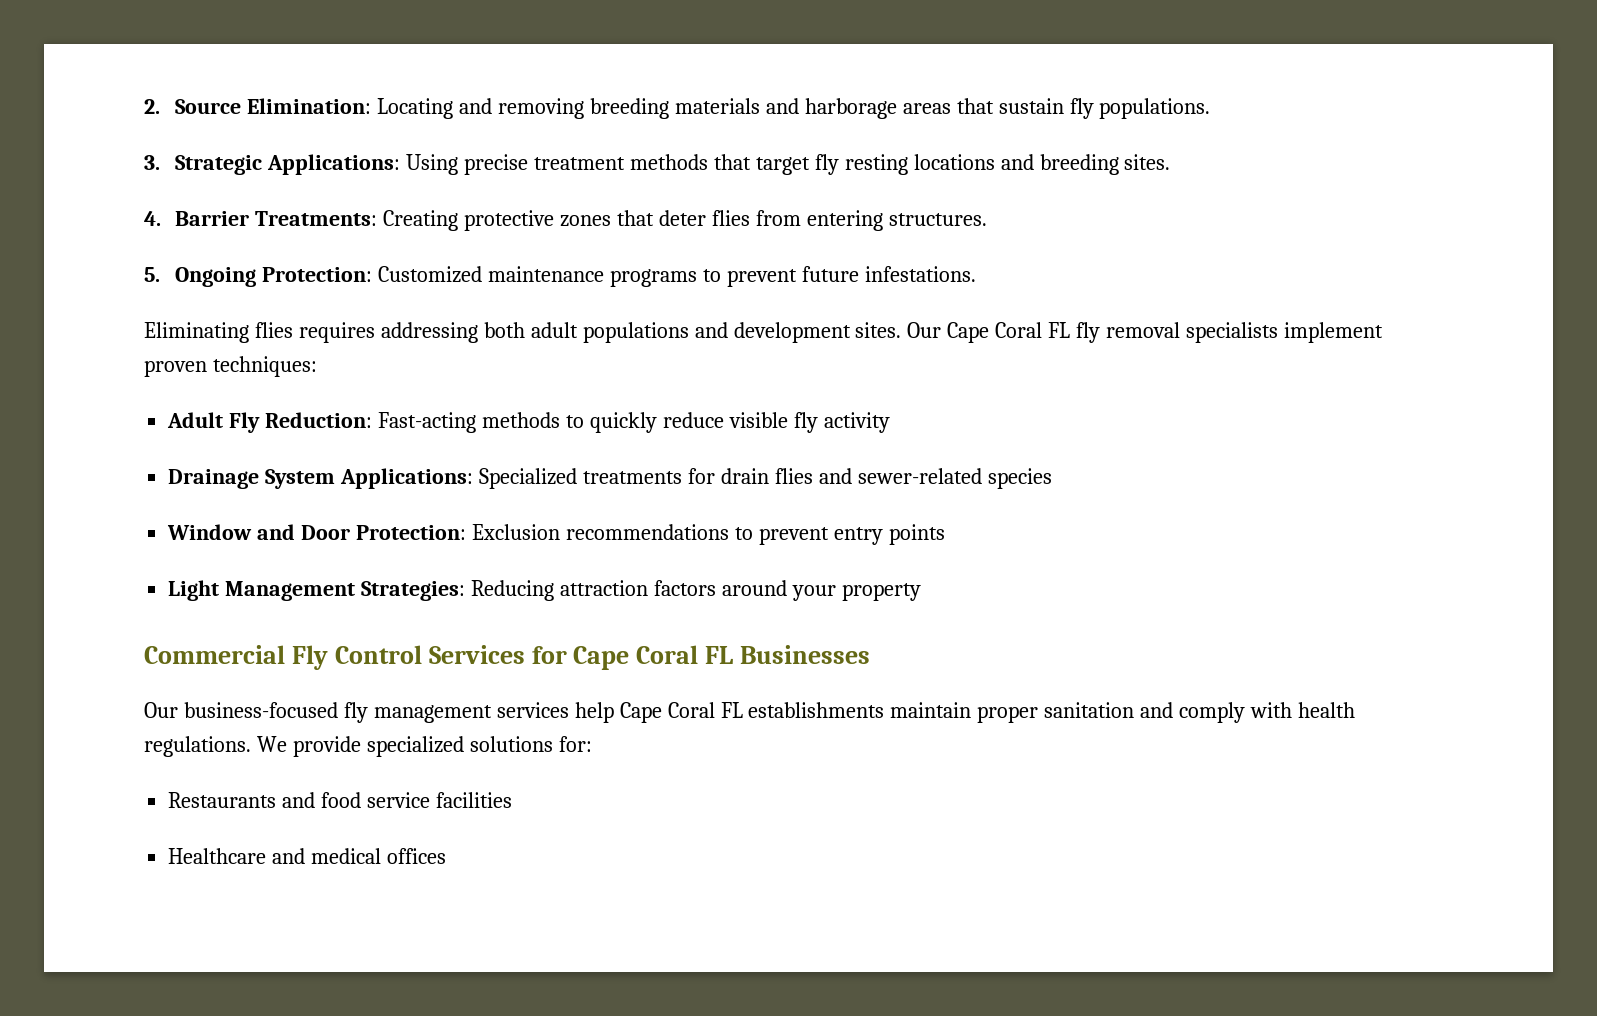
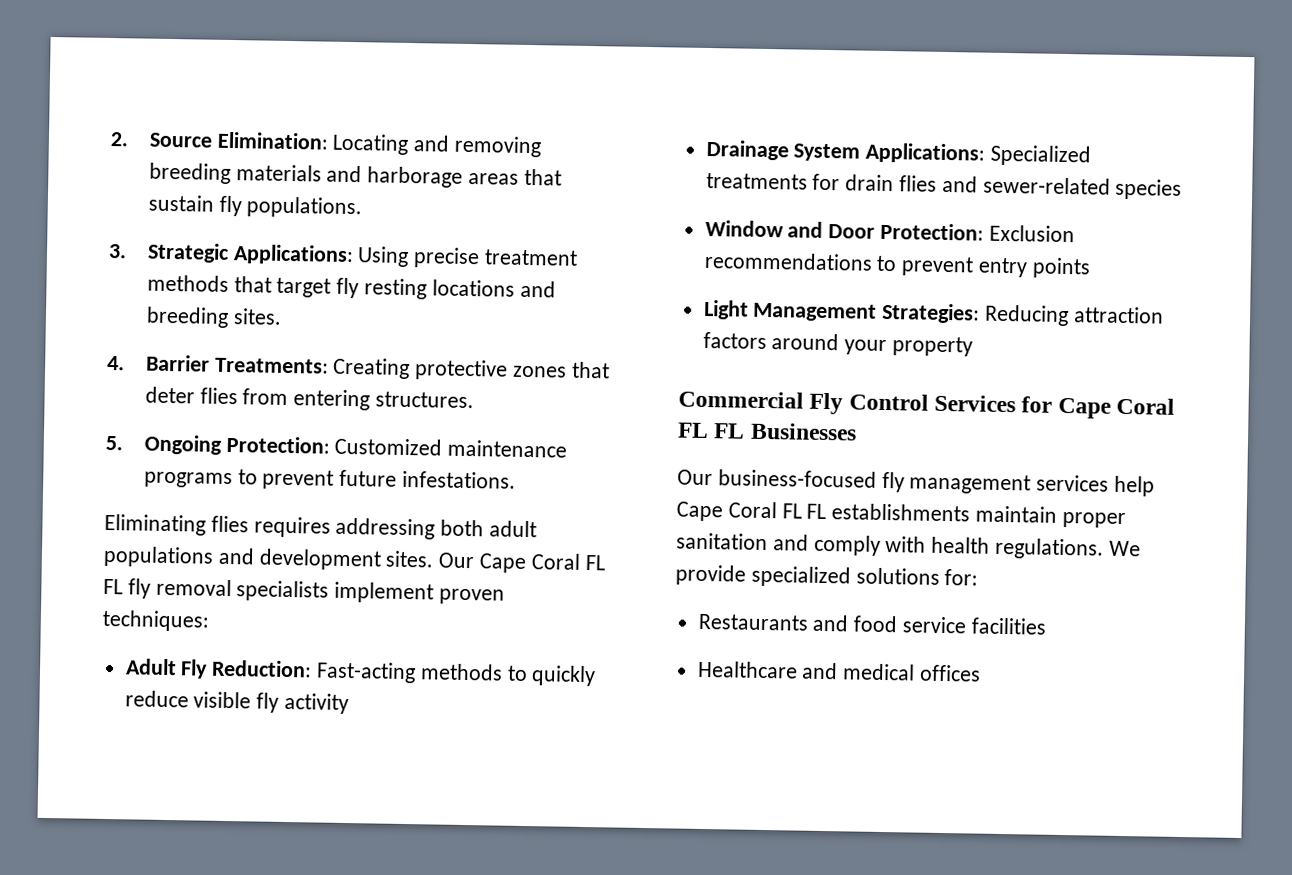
- Our Cape Coral FL fly removal specialists implement proven techniques:
+ Our Cape Coral FL FL fly removal specialists implement proven techniques:
- Commercial Fly Control Services for Cape Coral FL Businesses
+ Commercial Fly Control Services for Cape Coral FL FL Businesses
- Our business-focused fly management services help Cape Coral FL establishments maintain proper sanitation and comply with health regulations.
+ Our business-focused fly management services help Cape Coral FL FL establishments maintain proper sanitation and comply with health regulations.

